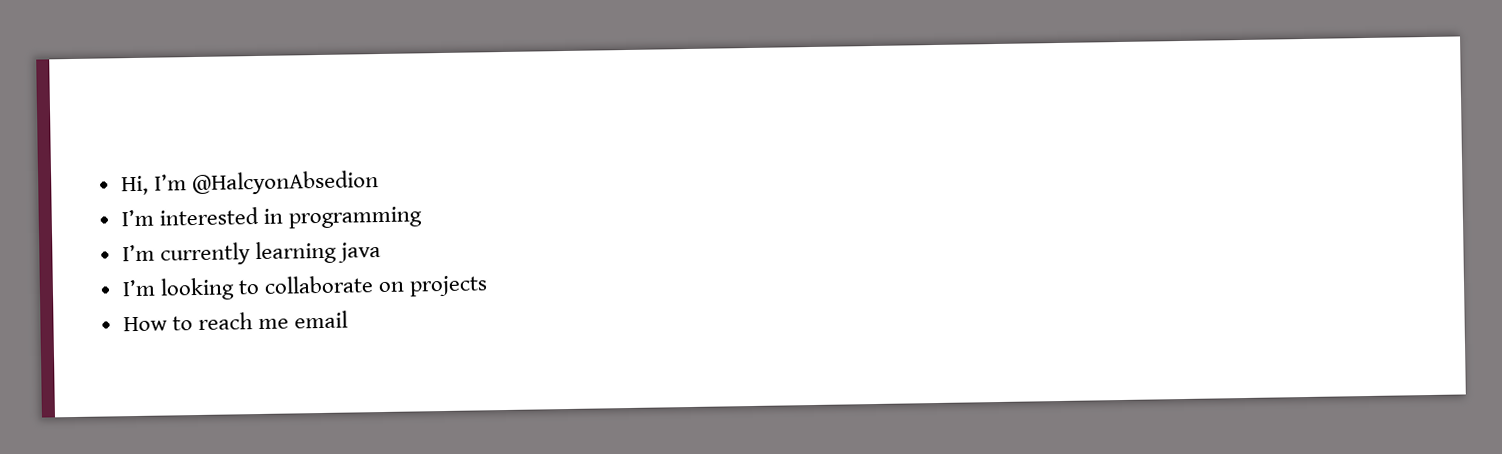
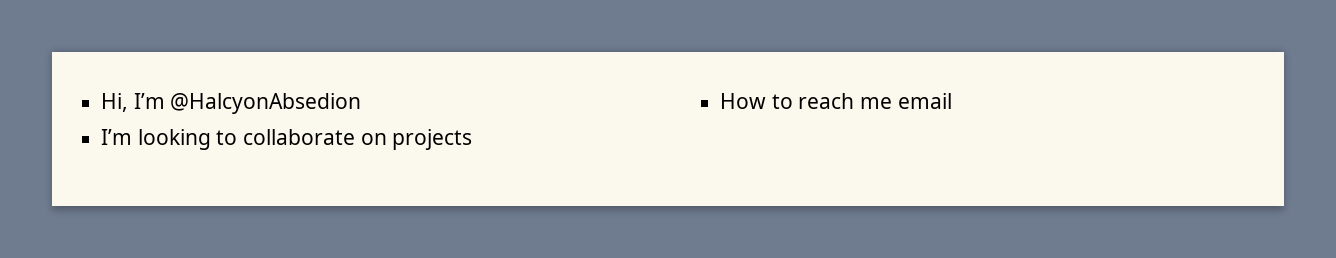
- I’m interested in programming
- I’m currently learning java

